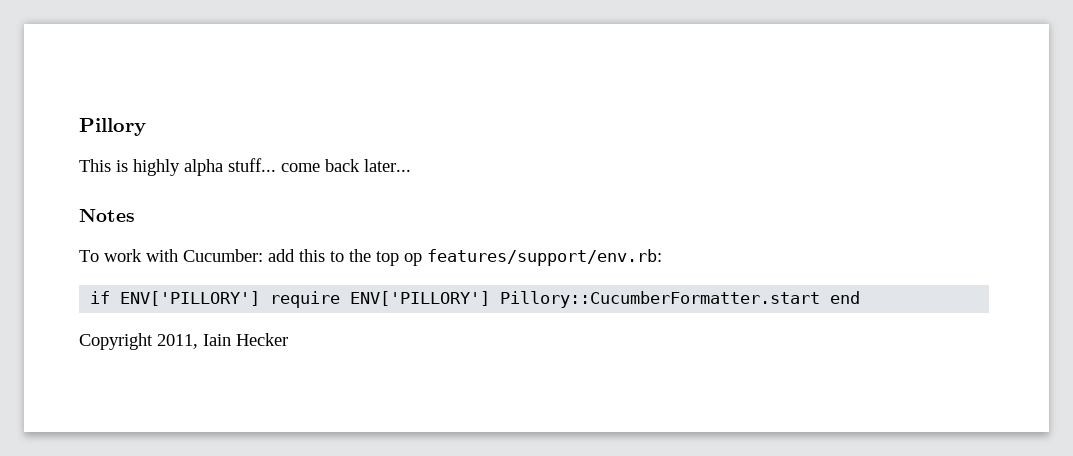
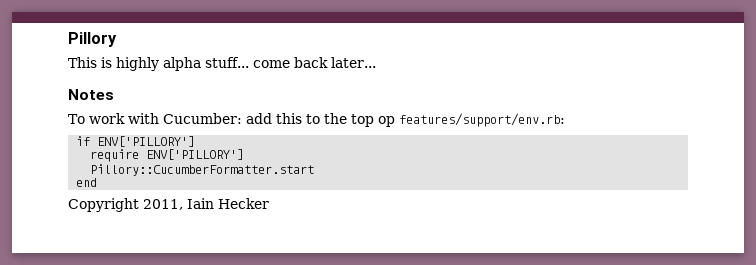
- if ENV['PILLORY'] require ENV['PILLORY'] Pillory::CucumberFormatter.start end
+ if ENV['PILLORY']
+ require ENV['PILLORY']
+ Pillory::CucumberFormatter.start
+ end

